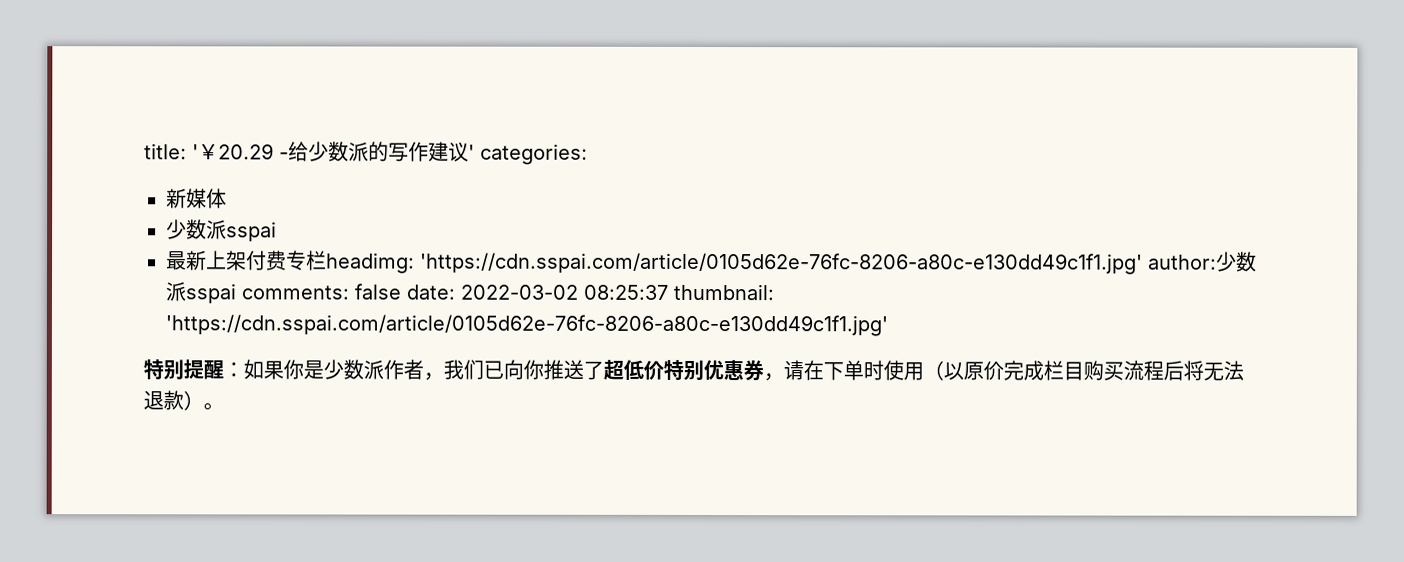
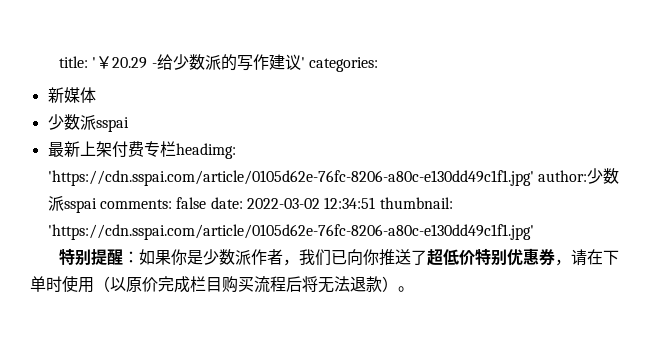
- 最新上架付费专栏headimg: 'https://cdn.sspai.com/article/0105d62e-76fc-8206-a80c-e130dd49c1f1.jpg' author:少数派sspai comments: false date: 2022-03-02 08:25:37 thumbnail: 'https://cdn.sspai.com/article/0105d62e-76fc-8206-a80c-e130dd49c1f1.jpg'
+ 最新上架付费专栏headimg: 'https://cdn.sspai.com/article/0105d62e-76fc-8206-a80c-e130dd49c1f1.jpg' author:少数派sspai comments: false date: 2022-03-02 12:34:51 thumbnail: 'https://cdn.sspai.com/article/0105d62e-76fc-8206-a80c-e130dd49c1f1.jpg'

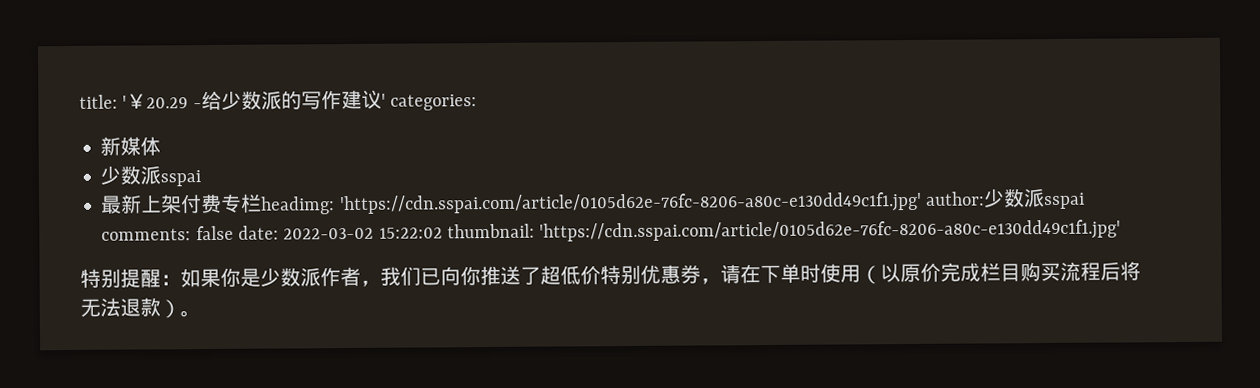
- 最新上架付费专栏headimg: 'https://cdn.sspai.com/article/0105d62e-76fc-8206-a80c-e130dd49c1f1.jpg' author:少数派sspai comments: false date: 2022-03-02 12:34:51 thumbnail: 'https://cdn.sspai.com/article/0105d62e-76fc-8206-a80c-e130dd49c1f1.jpg'
+ 最新上架付费专栏headimg: 'https://cdn.sspai.com/article/0105d62e-76fc-8206-a80c-e130dd49c1f1.jpg' author:少数派sspai comments: false date: 2022-03-02 15:22:02 thumbnail: 'https://cdn.sspai.com/article/0105d62e-76fc-8206-a80c-e130dd49c1f1.jpg'

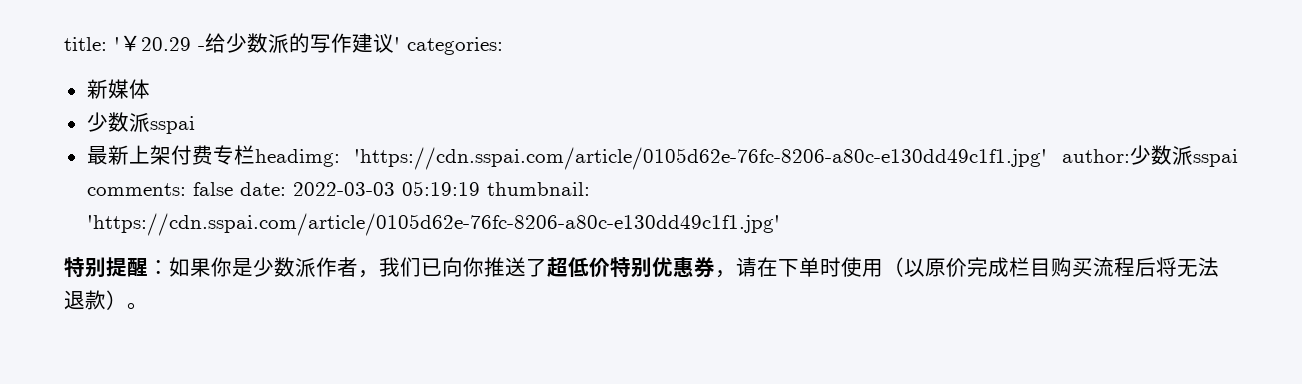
- 最新上架付费专栏headimg: 'https://cdn.sspai.com/article/0105d62e-76fc-8206-a80c-e130dd49c1f1.jpg' author:少数派sspai comments: false date: 2022-03-02 15:22:02 thumbnail: 'https://cdn.sspai.com/article/0105d62e-76fc-8206-a80c-e130dd49c1f1.jpg'
+ 最新上架付费专栏headimg: 'https://cdn.sspai.com/article/0105d62e-76fc-8206-a80c-e130dd49c1f1.jpg' author:少数派sspai comments: false date: 2022-03-03 05:19:19 thumbnail: 'https://cdn.sspai.com/article/0105d62e-76fc-8206-a80c-e130dd49c1f1.jpg'

